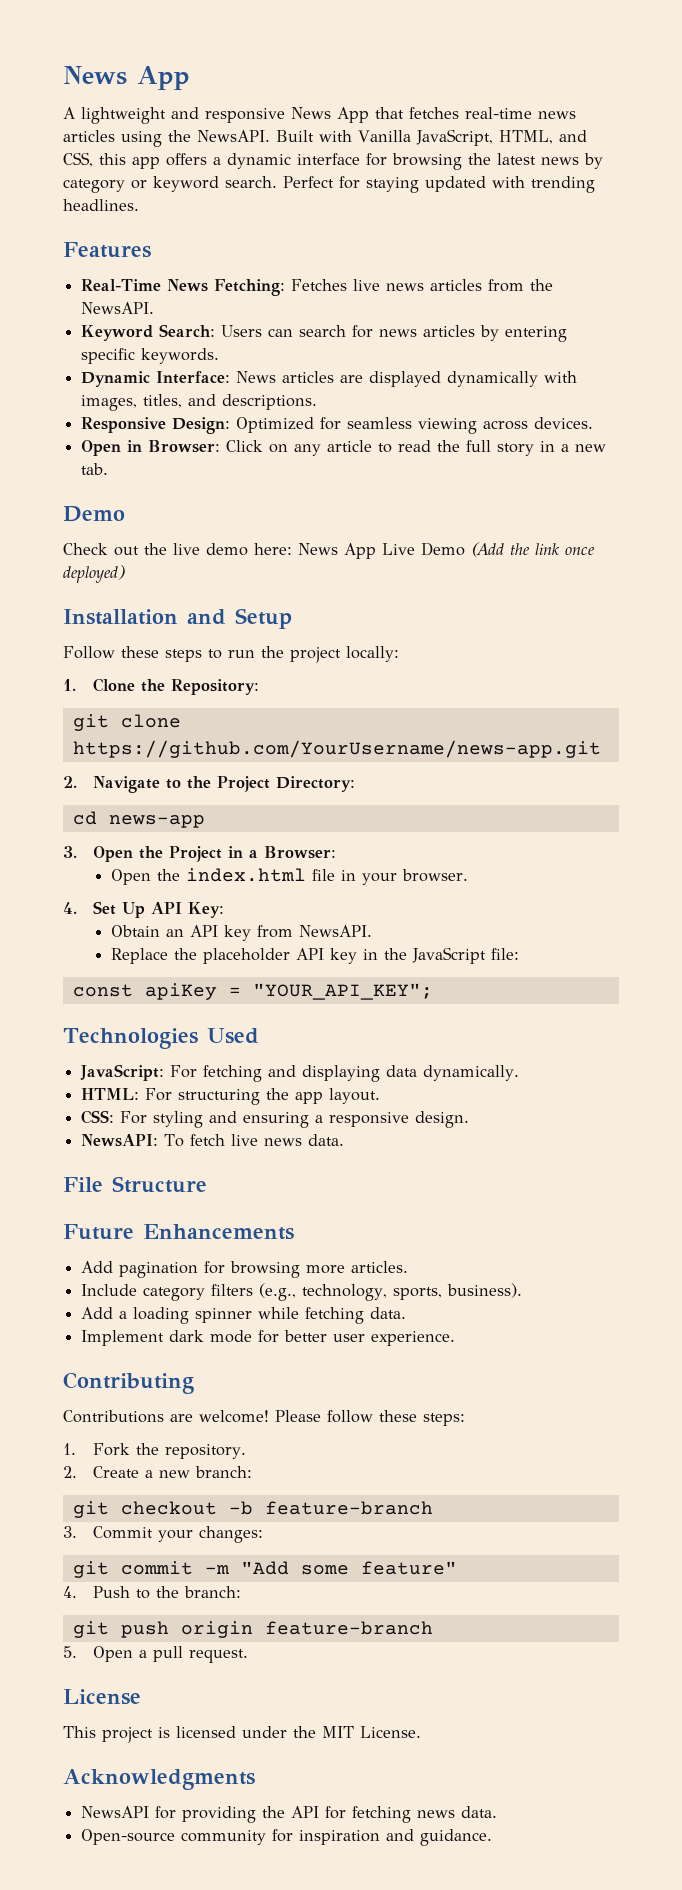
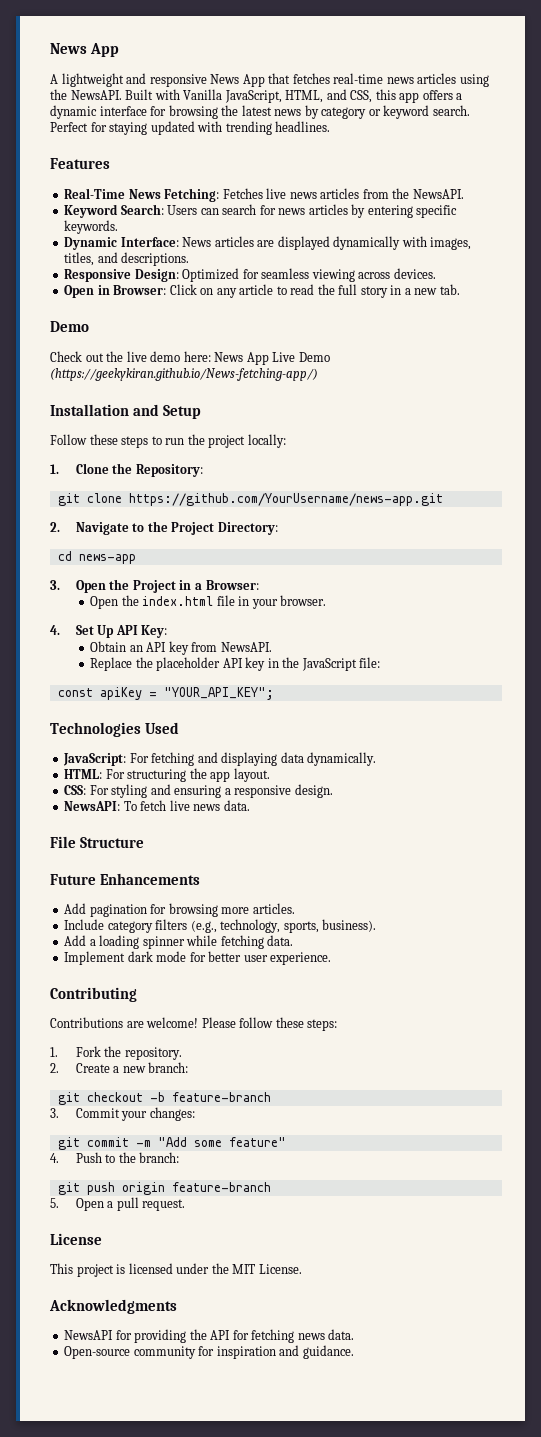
- Check out the live demo here: News App Live Demo (Add the link once deployed)
+ Check out the live demo here: News App Live Demo (https://geekykiran.github.io/News-fetching-app/)

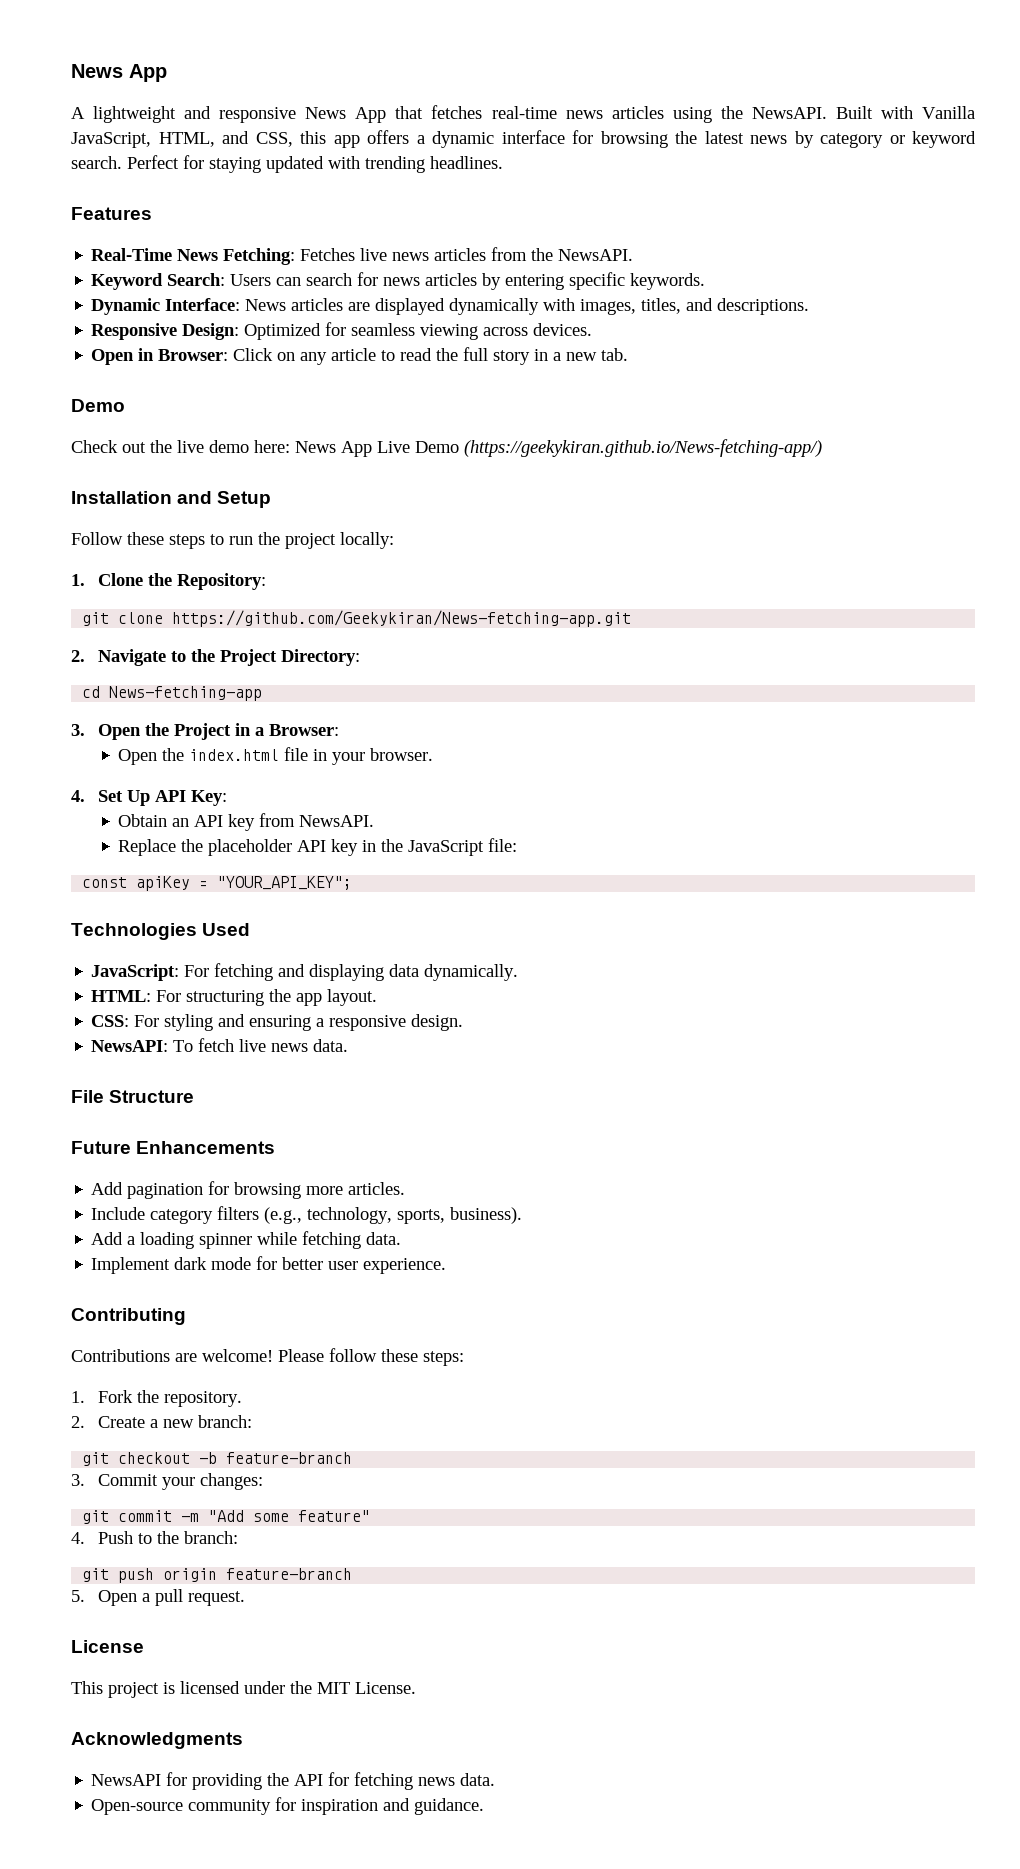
- git clone https://github.com/YourUsername/news-app.git
+ git clone https://github.com/Geekykiran/News-fetching-app.git
- cd news-app
+ cd News-fetching-app

